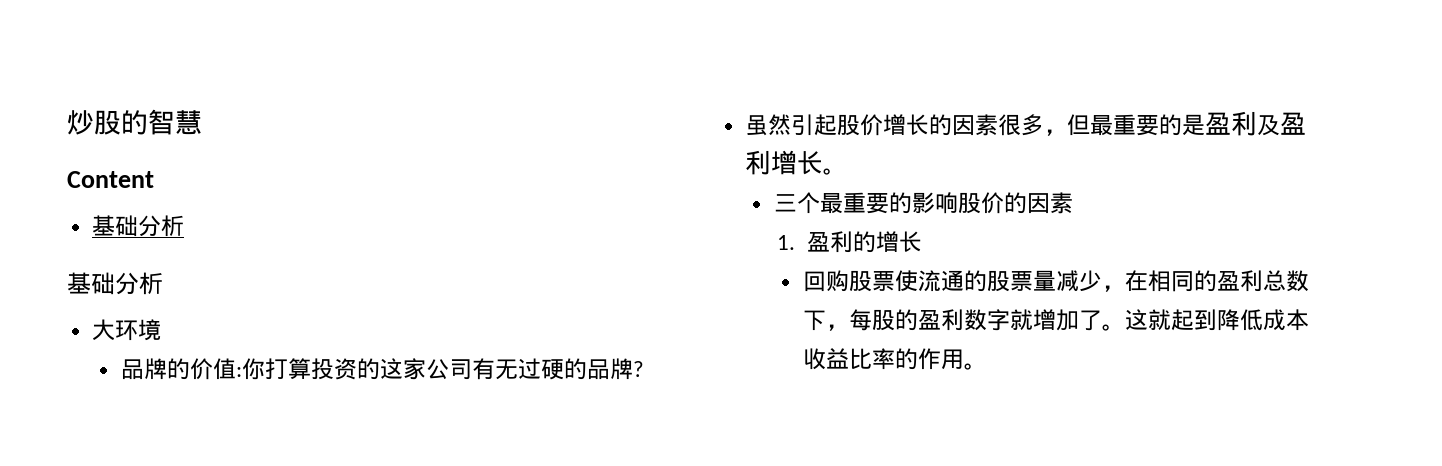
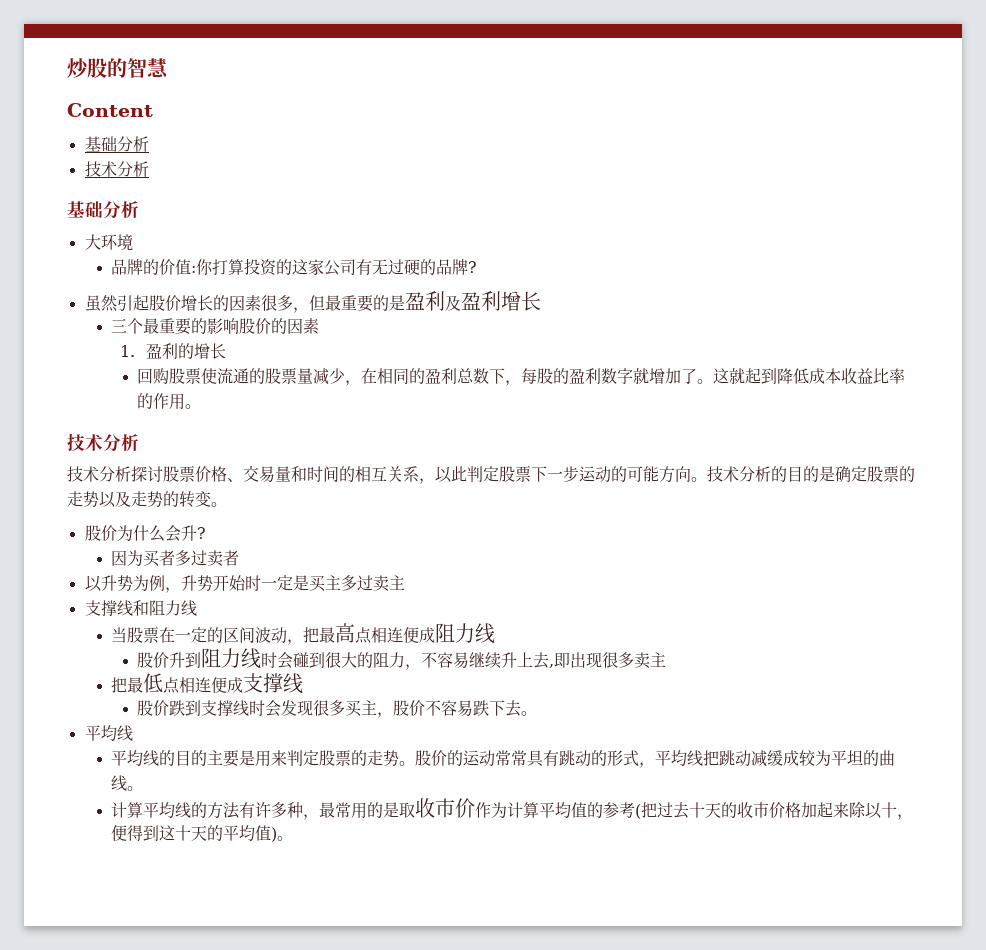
  Content
  基础分析
+ 技术分析
- 虽然引起股价增长的因素很多，但最重要的是盈利及盈利增长。
+ 虽然引起股价增长的因素很多，但最重要的是盈利及盈利增长
  这就起到降低成本收益比率的作用。
+ 技术分析
+ 技术分析探讨股票价格、交易量和时间的相互关系，以此判定股票下一步运动的可能方向。技术分析的目的是确定股票的走势以及走势的转变。
+ 股价为什么会升?
+ 因为买者多过卖者
+ 以升势为例，升势开始时一定是买主多过卖主
+ 支撑线和阻力线
+ 当股票在一定的区间波动，把最高点相连便成阻力线
+ 股价升到阻力线时会碰到很大的阻力，不容易继续升上去,即出现很多卖主
+ 把最低点相连便成支撑线
+ 股价跌到支撑线时会发现很多买主，股价不容易跌下去。
+ 平均线
+ 平均线的目的主要是用来判定股票的走势。股价的运动常常具有跳动的形式，平均线把跳动减缓成较为平坦的曲线。
+ 计算平均线的方法有许多种，最常用的是取收市价作为计算平均值的参考(把过去十天的收市价格加起来除以十，便得到这十天的平均值)。

